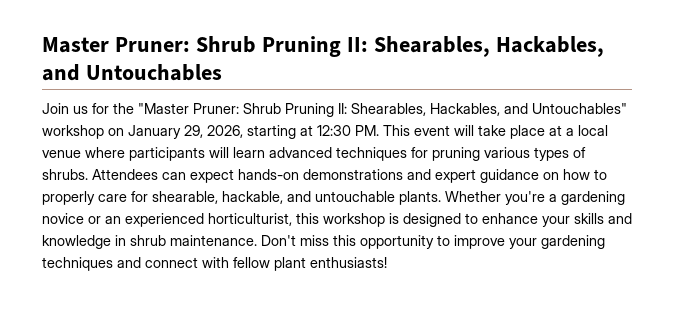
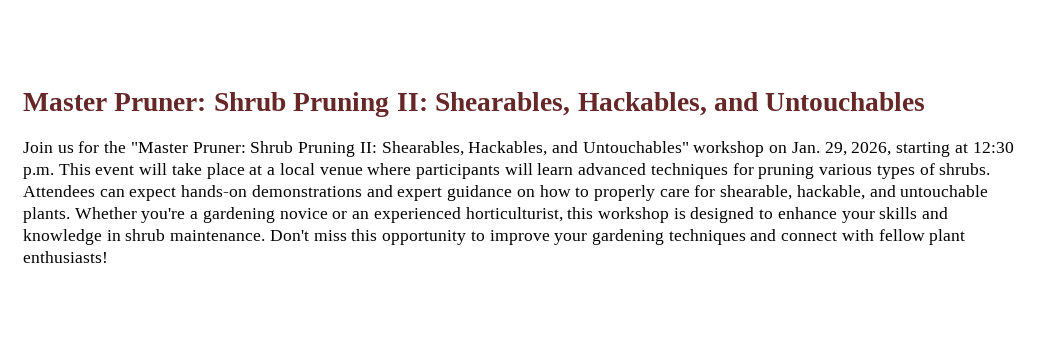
- Join us for the "Master Pruner: Shrub Pruning II: Shearables, Hackables, and Untouchables" workshop on January 29, 2026, starting at 12:30 PM. This event will take place at a local venue where participants will learn advanced techniques for pruning various types of shrubs.
+ Join us for the "Master Pruner: Shrub Pruning II: Shearables, Hackables, and Untouchables" workshop on Jan. 29, 2026, starting at 12:30 p.m. This event will take place at a local venue where participants will learn advanced techniques for pruning various types of shrubs.

